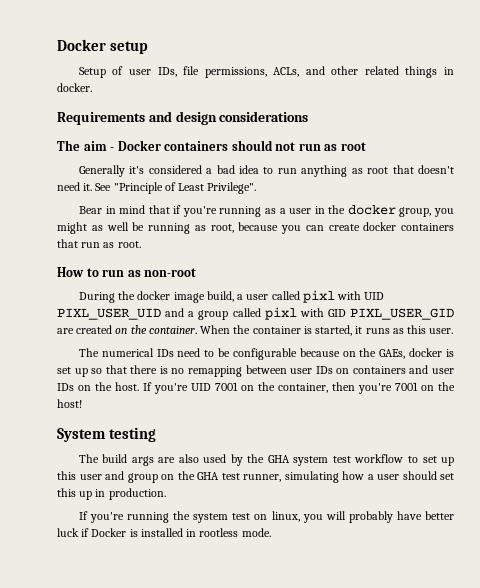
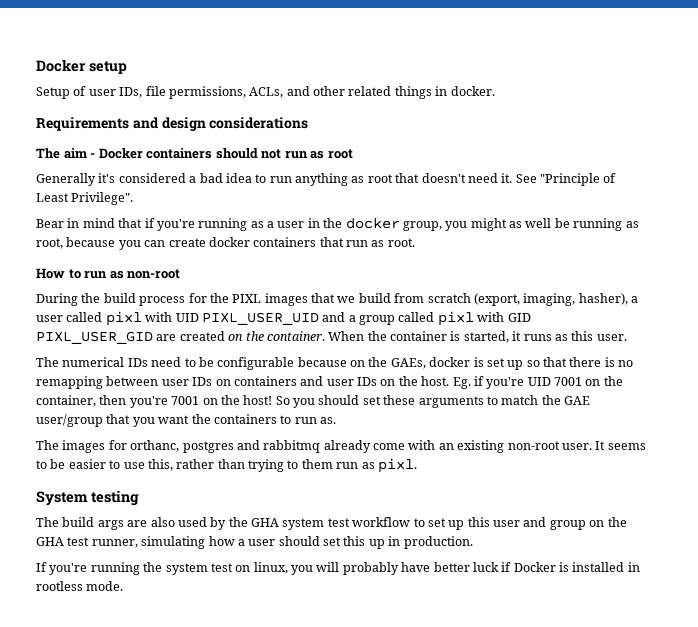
- During the docker image build, a user called pixl with UID PIXL_USER_UID and a group called pixl with GID PIXL_USER_GID are created on the container.
+ During the build process for the PIXL images that we build from scratch (export, imaging, hasher), a user called pixl with UID PIXL_USER_UID and a group called pixl with GID PIXL_USER_GID are created on the container.
- If you're UID 7001 on the container, then you're 7001 on the host!
+ Eg. if you're UID 7001 on the container, then you're 7001 on the host! So you should set these arguments to match the GAE user/group that you want the containers to run as.
+ The images for orthanc, postgres and rabbitmq already come with an existing non-root user. It seems to be easier to use this, rather than trying to them run as pixl.

